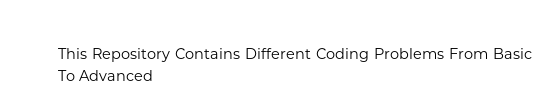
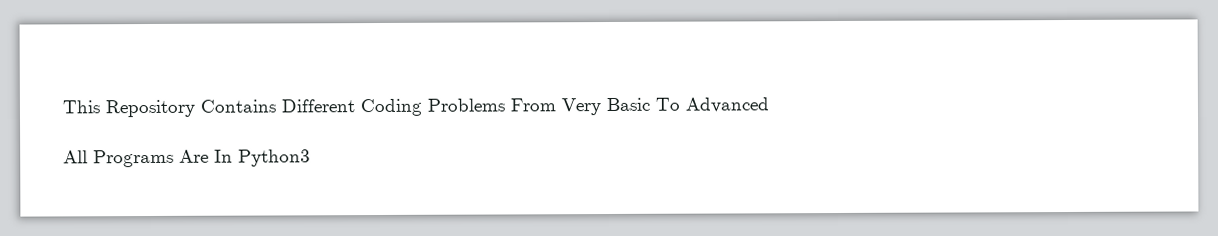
- This Repository Contains Different Coding Problems From Basic To Advanced
+ This Repository Contains Different Coding Problems From Very Basic To Advanced
+ All Programs Are In Python3

